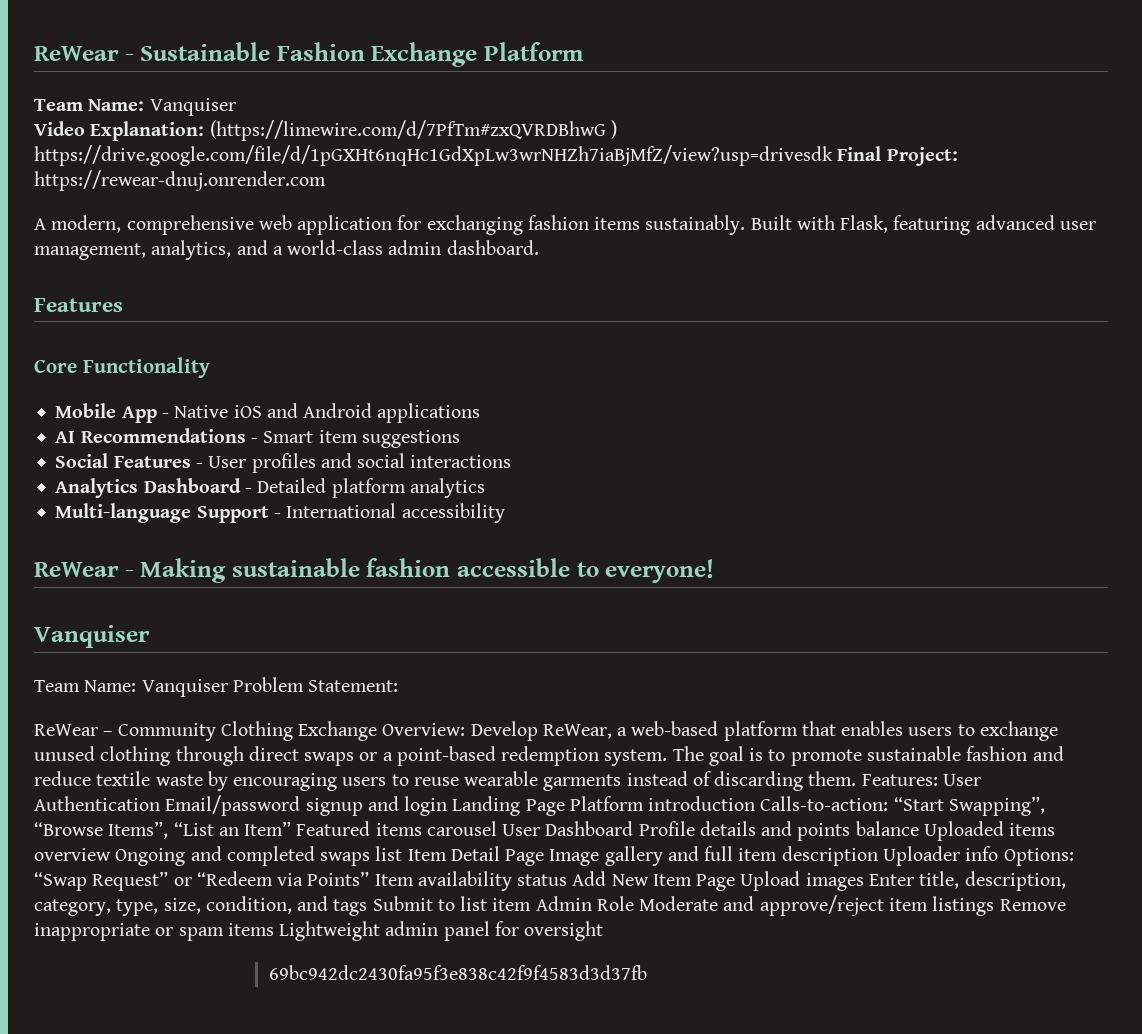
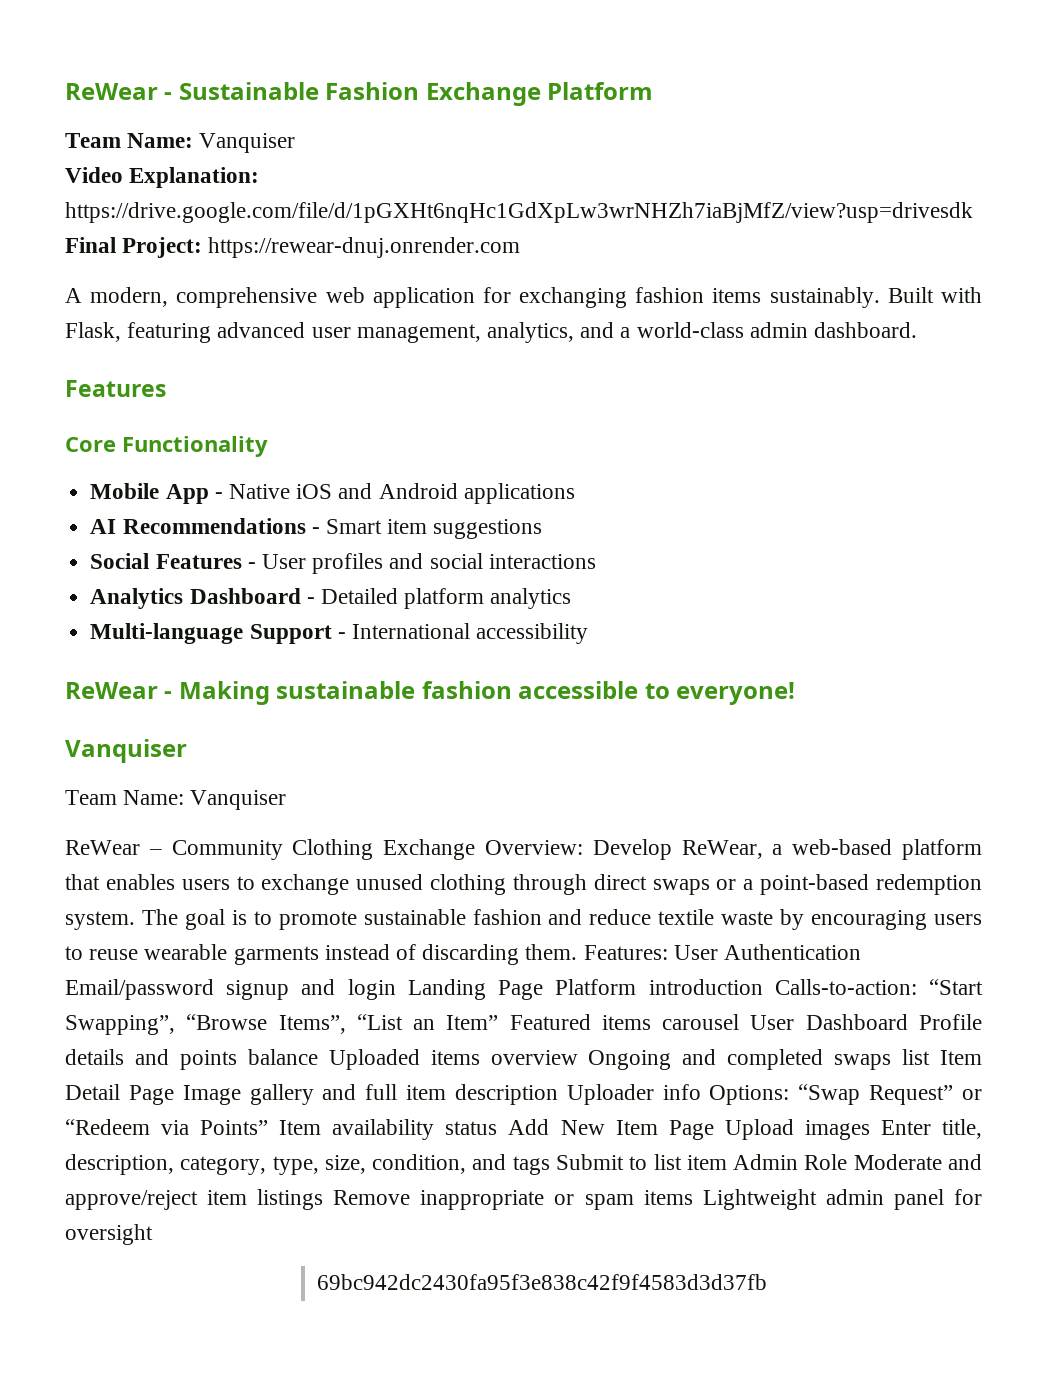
- Video Explanation: (https://limewire.com/d/7PfTm#zxQVRDBhwG ) https://drive.google.com/file/d/1pGXHt6nqHc1GdXpLw3wrNHZh7iaBjMfZ/view?usp=drivesdk Final Project: https://rewear-dnuj.onrender.com
+ Video Explanation: https://drive.google.com/file/d/1pGXHt6nqHc1GdXpLw3wrNHZh7iaBjMfZ/view?usp=drivesdk Final Project: https://rewear-dnuj.onrender.com
  ReWear - Making sustainable fashion accessible to everyone!
  Vanquiser
- Team Name: Vanquiser Problem Statement:
+ Team Name: Vanquiser

